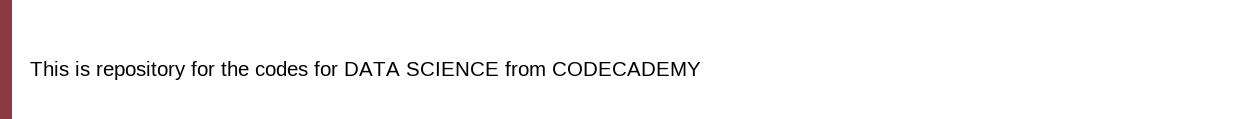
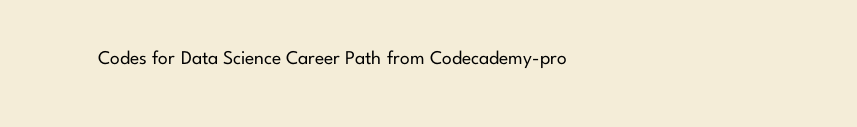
- This is repository for the codes for DATA SCIENCE from CODECADEMY
+ Codes for Data Science Career Path from Codecademy-pro

